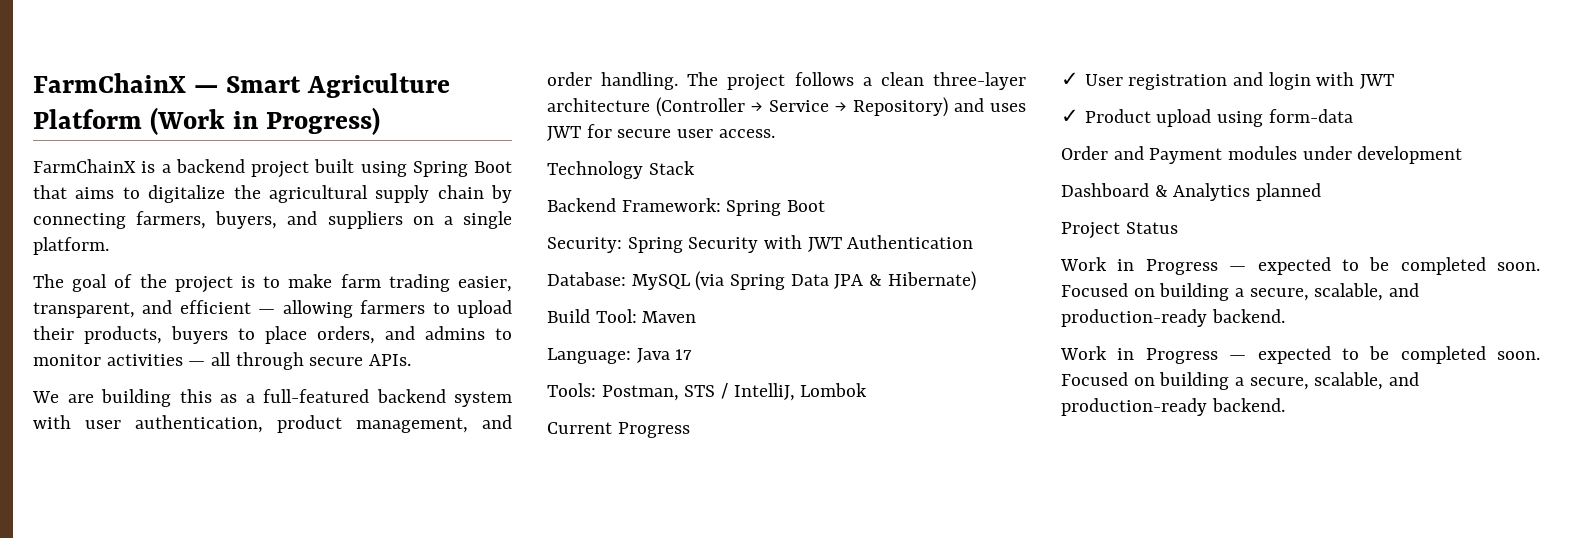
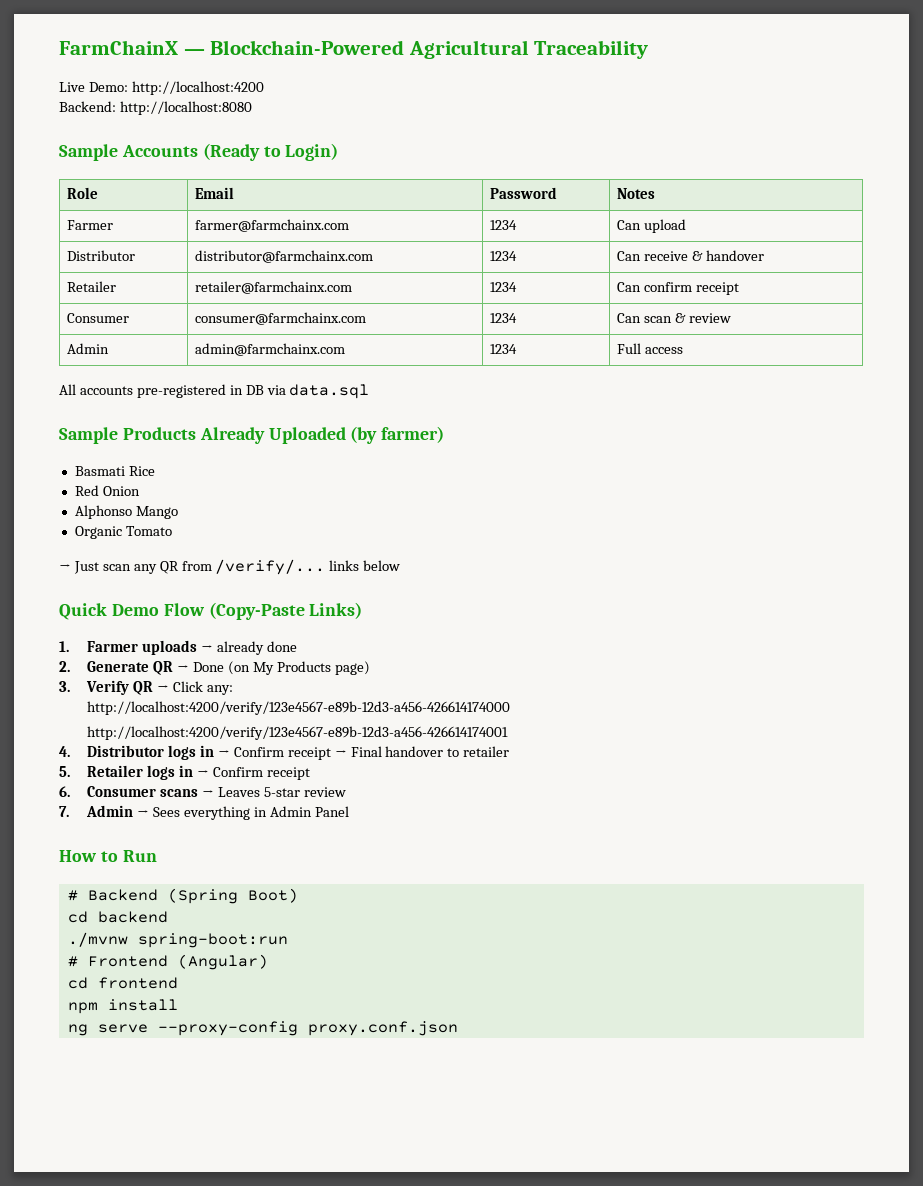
- FarmChainX — Smart Agriculture Platform (Work in Progress)
- FarmChainX is a backend project built using Spring Boot that aims to digitalize the agricultural supply chain by connecting farmers, buyers, and suppliers on a single platform.
- The goal of the project is to make farm trading easier, transparent, and efficient — allowing farmers to upload their products, buyers to place orders, and admins to monitor activities — all through secure APIs.
- We are building this as a full-featured backend system with user authentication, product management, and order handling. The project follows a clean three-layer architecture (Controller → Service → Repository) and uses JWT for secure user access.
- Technology Stack
- Backend Framework: Spring Boot
- Security: Spring Security with JWT Authentication
- Database: MySQL (via Spring Data JPA & Hibernate)
- Build Tool: Maven
- Language: Java 17
- Tools: Postman, STS / IntelliJ, Lombok
- Current Progress
- ✓ User registration and login with JWT
- ✓ Product upload using form-data
- Order and Payment modules under development
- Dashboard & Analytics planned
- Project Status
- Work in Progress — expected to be completed soon. Focused on building a secure, scalable, and production-ready backend.
- Work in Progress — expected to be completed soon. Focused on building a secure, scalable, and production-ready backend.
+ FarmChainX — Blockchain-Powered Agricultural Traceability
+ Live Demo: http://localhost:4200
+ Backend: http://localhost:8080
+ Sample Accounts (Ready to Login)
+ Role | Email | Password | Notes
+ Farmer | farmer@farmchainx.com | 1234 | Can upload
+ Distributor | distributor@farmchainx.com | 1234 | Can receive & handover
+ Retailer | retailer@farmchainx.com | 1234 | Can confirm receipt
+ Consumer | consumer@farmchainx.com | 1234 | Can scan & review
+ Admin | admin@farmchainx.com | 1234 | Full access
+ All accounts pre-registered in DB via data.sql
+ Sample Products Already Uploaded (by farmer)
+ Basmati Rice
+ Red Onion
+ Alphonso Mango
+ Organic Tomato
+ → Just scan any QR from /verify/... links below
+ Quick Demo Flow (Copy-Paste Links)
+ 1. Farmer uploads → already done
+ 2. Generate QR → Done (on My Products page)
+ 3. Verify QR → Click any:
+ http://localhost:4200/verify/123e4567-e89b-12d3-a456-426614174000
+ http://localhost:4200/verify/123e4567-e89b-12d3-a456-426614174001
+ 4. Distributor logs in → Confirm receipt → Final handover to retailer
+ 5. Retailer logs in → Confirm receipt
+ 6. Consumer scans → Leaves 5-star review
+ 7. Admin → Sees everything in Admin Panel
+ How to Run
+ # Backend (Spring Boot)
+ cd backend
+ ./mvnw spring-boot:run
+ # Frontend (Angular)
+ cd frontend
+ npm install
+ ng serve --proxy-config proxy.conf.json

